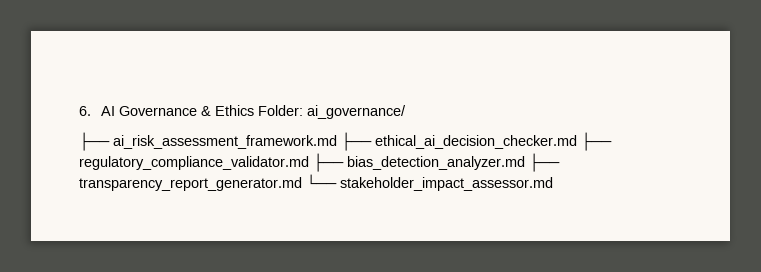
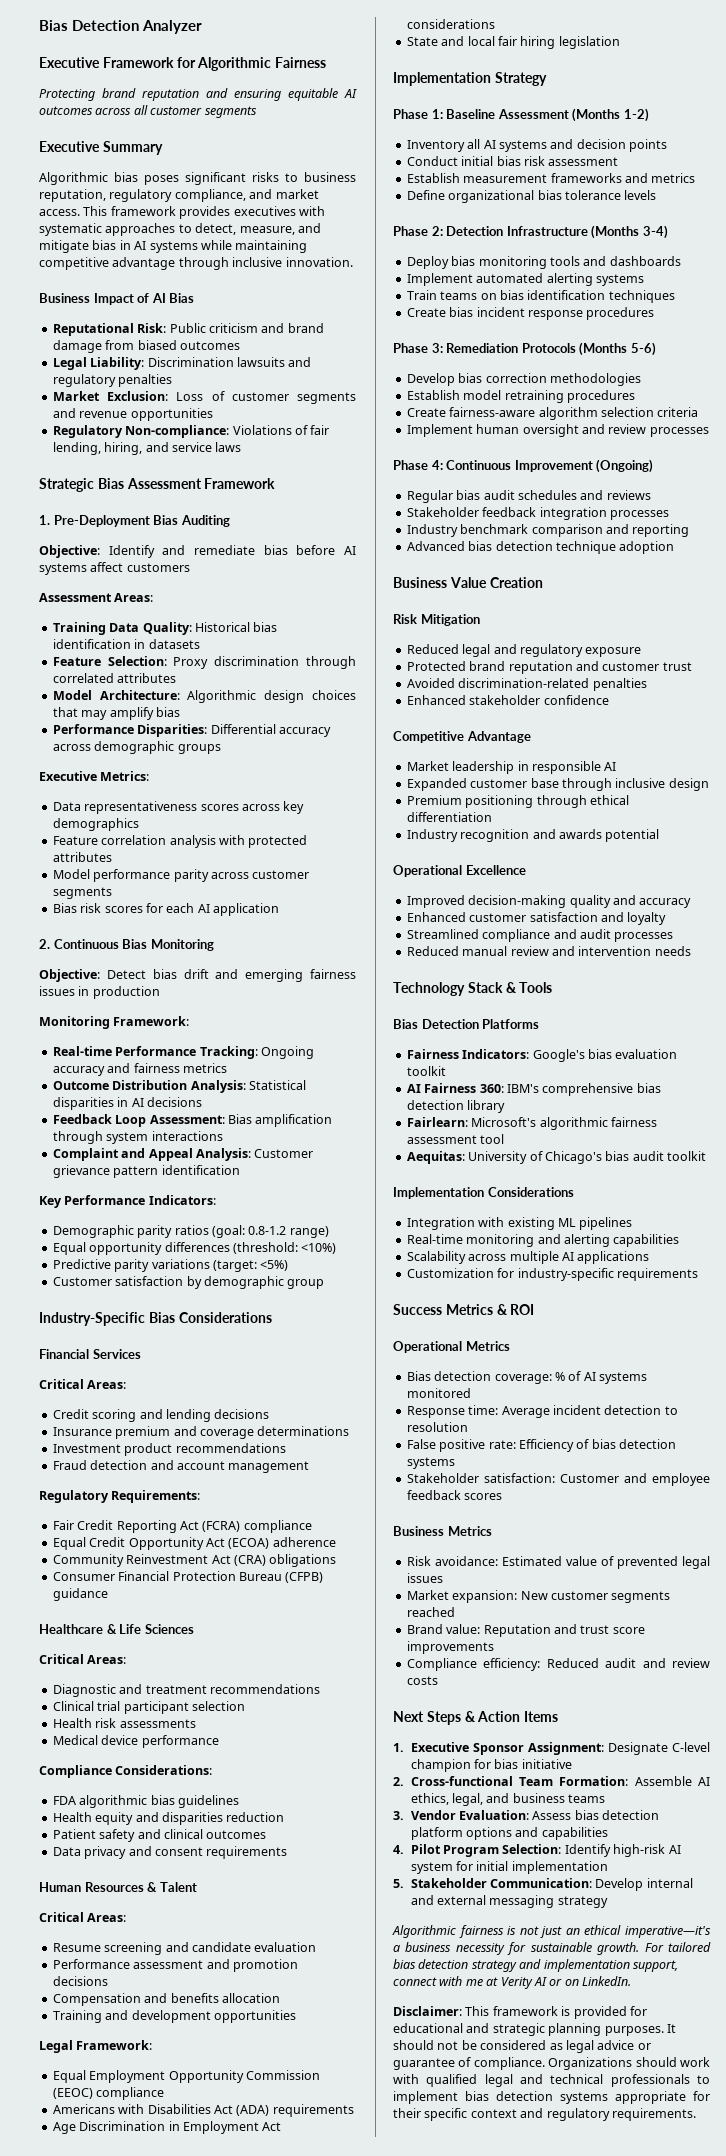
- 6. AI Governance & Ethics Folder: ai_governance/
- ├── ai_risk_assessment_framework.md ├── ethical_ai_decision_checker.md ├── regulatory_compliance_validator.md ├── bias_detection_analyzer.md ├── transparency_report_generator.md └── stakeholder_impact_assessor.md
+ Bias Detection Analyzer
+ Executive Framework for Algorithmic Fairness
+ Protecting brand reputation and ensuring equitable AI outcomes across all customer segments
+ Executive Summary
+ Algorithmic bias poses significant risks to business reputation, regulatory compliance, and market access. This framework provides executives with systematic approaches to detect, measure, and mitigate bias in AI systems while maintaining competitive advantage through inclusive innovation.
+ Business Impact of AI Bias
+ Reputational Risk: Public criticism and brand damage from biased outcomes
+ Legal Liability: Discrimination lawsuits and regulatory penalties
+ Market Exclusion: Loss of customer segments and revenue opportunities
+ Regulatory Non-compliance: Violations of fair lending, hiring, and service laws
+ Strategic Bias Assessment Framework
+ 1. Pre-Deployment Bias Auditing
+ Objective: Identify and remediate bias before AI systems affect customers
+ Assessment Areas:
+ Training Data Quality: Historical bias identification in datasets
+ Feature Selection: Proxy discrimination through correlated attributes
+ Model Architecture: Algorithmic design choices that may amplify bias
+ Performance Disparities: Differential accuracy across demographic groups
+ Executive Metrics:
+ Data representativeness scores across key demographics
+ Feature correlation analysis with protected attributes
+ Model performance parity across customer segments
+ Bias risk scores for each AI application
+ 2. Continuous Bias Monitoring
+ Objective: Detect bias drift and emerging fairness issues in production
+ Monitoring Framework:
+ Real-time Performance Tracking: Ongoing accuracy and fairness metrics
+ Outcome Distribution Analysis: Statistical disparities in AI decisions
+ Feedback Loop Assessment: Bias amplification through system interactions
+ Complaint and Appeal Analysis: Customer grievance pattern identification
+ Key Performance Indicators:
+ Demographic parity ratios (goal: 0.8-1.2 range)
+ Equal opportunity differences (threshold: <10%)
+ Predictive parity variations (target: <5%)
+ Customer satisfaction by demographic group
+ Industry-Specific Bias Considerations
+ Financial Services
+ Critical Areas:
+ Credit scoring and lending decisions
+ Insurance premium and coverage determinations
+ Investment product recommendations
+ Fraud detection and account management
+ Regulatory Requirements:
+ Fair Credit Reporting Act (FCRA) compliance
+ Equal Credit Opportunity Act (ECOA) adherence
+ Community Reinvestment Act (CRA) obligations
+ Consumer Financial Protection Bureau (CFPB) guidance
+ Healthcare & Life Sciences
+ Critical Areas:
+ Diagnostic and treatment recommendations
+ Clinical trial participant selection
+ Health risk assessments
+ Medical device performance
+ Compliance Considerations:
+ FDA algorithmic bias guidelines
+ Health equity and disparities reduction
+ Patient safety and clinical outcomes
+ Data privacy and consent requirements
+ Human Resources & Talent
+ Critical Areas:
+ Resume screening and candidate evaluation
+ Performance assessment and promotion decisions
+ Compensation and benefits allocation
+ Training and development opportunities
+ Legal Framework:
+ Equal Employment Opportunity Commission (EEOC) compliance
+ Americans with Disabilities Act (ADA) requirements
+ Age Discrimination in Employment Act considerations
+ State and local fair hiring legislation
+ Implementation Strategy
+ Phase 1: Baseline Assessment (Months 1-2)
+ Inventory all AI systems and decision points
+ Conduct initial bias risk assessment
+ Establish measurement frameworks and metrics
+ Define organizational bias tolerance levels
+ Phase 2: Detection Infrastructure (Months 3-4)
+ Deploy bias monitoring tools and dashboards
+ Implement automated alerting systems
+ Train teams on bias identification techniques
+ Create bias incident response procedures
+ Phase 3: Remediation Protocols (Months 5-6)
+ Develop bias correction methodologies
+ Establish model retraining procedures
+ Create fairness-aware algorithm selection criteria
+ Implement human oversight and review processes
+ Phase 4: Continuous Improvement (Ongoing)
+ Regular bias audit schedules and reviews
+ Stakeholder feedback integration processes
+ Industry benchmark comparison and reporting
+ Advanced bias detection technique adoption
+ Business Value Creation
+ Risk Mitigation
+ Reduced legal and regulatory exposure
+ Protected brand reputation and customer trust
+ Avoided discrimination-related penalties
+ Enhanced stakeholder confidence
+ Competitive Advantage
+ Market leadership in responsible AI
+ Expanded customer base through inclusive design
+ Premium positioning through ethical differentiation
+ Industry recognition and awards potential
+ Operational Excellence
+ Improved decision-making quality and accuracy
+ Enhanced customer satisfaction and loyalty
+ Streamlined compliance and audit processes
+ Reduced manual review and intervention needs
+ Technology Stack & Tools
+ Bias Detection Platforms
+ Fairness Indicators: Google's bias evaluation toolkit
+ AI Fairness 360: IBM's comprehensive bias detection library
+ Fairlearn: Microsoft's algorithmic fairness assessment tool
+ Aequitas: University of Chicago's bias audit toolkit
+ Implementation Considerations
+ Integration with existing ML pipelines
+ Real-time monitoring and alerting capabilities
+ Scalability across multiple AI applications
+ Customization for industry-specific requirements
+ Success Metrics & ROI
+ Operational Metrics
+ Bias detection coverage: % of AI systems monitored
+ Response time: Average incident detection to resolution
+ False positive rate: Efficiency of bias detection systems
+ Stakeholder satisfaction: Customer and employee feedback scores
+ Business Metrics
+ Risk avoidance: Estimated value of prevented legal issues
+ Market expansion: New customer segments reached
+ Brand value: Reputation and trust score improvements
+ Compliance efficiency: Reduced audit and review costs
+ Next Steps & Action Items
+ 1. Executive Sponsor Assignment: Designate C-level champion for bias initiative
+ 2. Cross-functional Team Formation: Assemble AI ethics, legal, and business teams
+ 3. Vendor Evaluation: Assess bias detection platform options and capabilities
+ 4. Pilot Program Selection: Identify high-risk AI system for initial implementation
+ 5. Stakeholder Communication: Develop internal and external messaging strategy
+ Algorithmic fairness is not just an ethical imperative—it's a business necessity for sustainable growth. For tailored bias detection strategy and implementation support, connect with me at Verity AI or on LinkedIn.
+ Disclaimer: This framework is provided for educational and strategic planning purposes. It should not be considered as legal advice or guarantee of compliance. Organizations should work with qualified legal and technical professionals to implement bias detection systems appropriate for their specific context and regulatory requirements.

